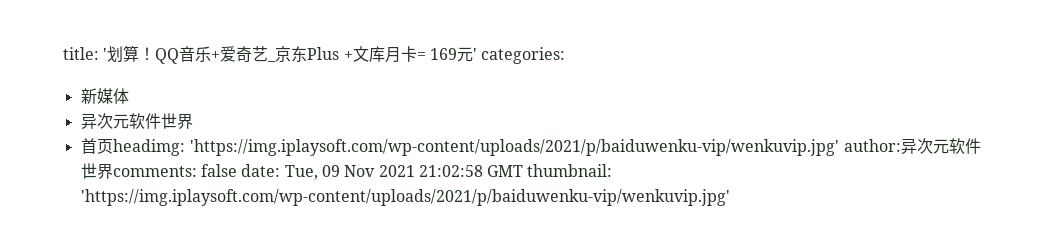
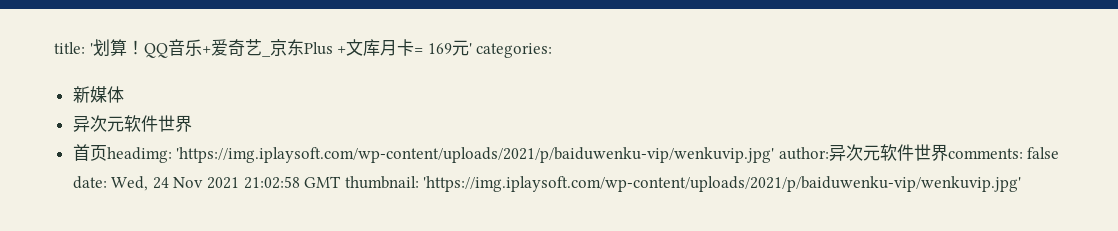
- 首页headimg: 'https://img.iplaysoft.com/wp-content/uploads/2021/p/baiduwenku-vip/wenkuvip.jpg' author:异次元软件世界comments: false date: Tue, 09 Nov 2021 21:02:58 GMT thumbnail: 'https://img.iplaysoft.com/wp-content/uploads/2021/p/baiduwenku-vip/wenkuvip.jpg'
+ 首页headimg: 'https://img.iplaysoft.com/wp-content/uploads/2021/p/baiduwenku-vip/wenkuvip.jpg' author:异次元软件世界comments: false date: Wed, 24 Nov 2021 21:02:58 GMT thumbnail: 'https://img.iplaysoft.com/wp-content/uploads/2021/p/baiduwenku-vip/wenkuvip.jpg'

